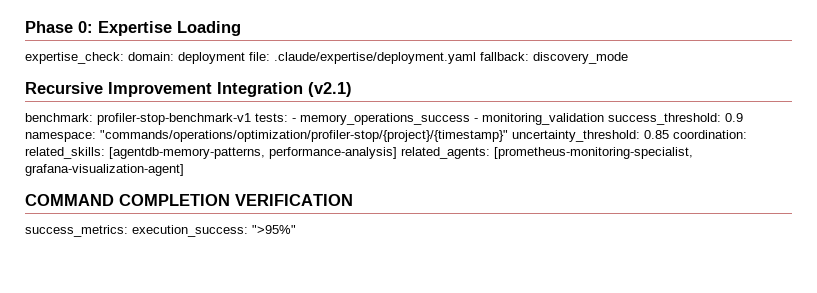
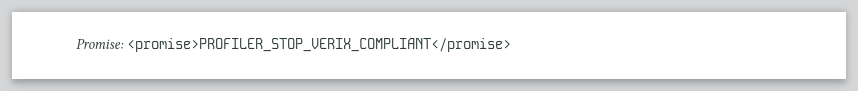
- Phase 0: Expertise Loading
- expertise_check: domain: deployment file: .claude/expertise/deployment.yaml fallback: discovery_mode
- Recursive Improvement Integration (v2.1)
- benchmark: profiler-stop-benchmark-v1 tests: - memory_operations_success - monitoring_validation success_threshold: 0.9 namespace: "commands/operations/optimization/profiler-stop/{project}/{timestamp}" uncertainty_threshold: 0.85 coordination: related_skills: [agentdb-memory-patterns, performance-analysis] related_agents: [prometheus-monitoring-specialist, grafana-visualization-agent]
- COMMAND COMPLETION VERIFICATION
- success_metrics: execution_success: ">95%"
+ Promise: <promise>PROFILER_STOP_VERIX_COMPLIANT</promise>

